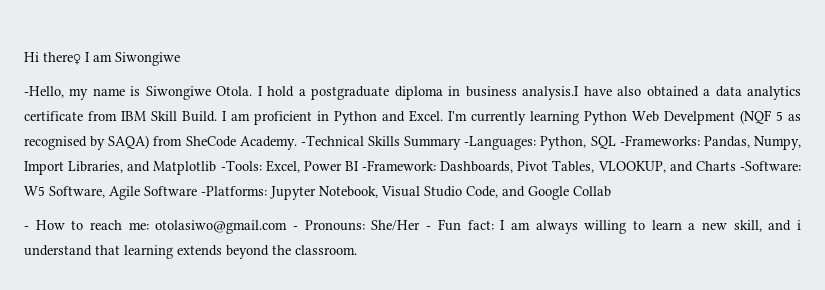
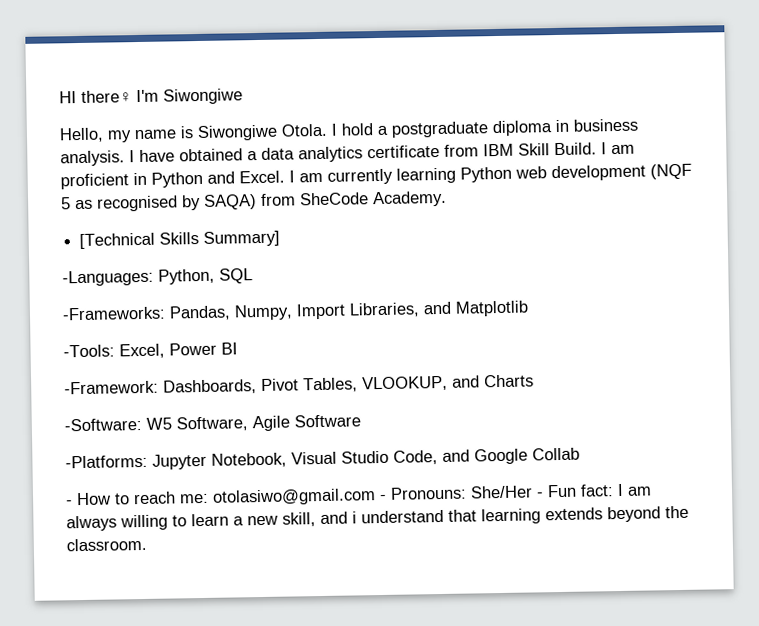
- Hi there♀ I am Siwongiwe
+ HI there♀ I'm Siwongiwe
- -Hello, my name is Siwongiwe Otola.
+ Hello, my name is Siwongiwe Otola.
- I hold a postgraduate diploma in business analysis.I have also obtained a data analytics certificate from IBM Skill Build.
+ I hold a postgraduate diploma in business analysis. I have obtained a data analytics certificate from IBM Skill Build.
- I'm currently learning Python Web Develpment (NQF 5 as recognised by SAQA) from SheCode Academy. -Technical Skills Summary -Languages: Python, SQL -Frameworks: Pandas, Numpy, Import Libraries, and Matplotlib -Tools: Excel, Power BI -Framework: Dashboards, Pivot Tables, VLOOKUP, and Charts -Software: W5 Software, Agile Software -Platforms: Jupyter Notebook, Visual Studio Code, and Google Collab
+ I am currently learning Python web development (NQF 5 as recognised by SAQA) from SheCode Academy.
+ [Technical Skills Summary]
+ -Languages: Python, SQL
+ -Frameworks: Pandas, Numpy, Import Libraries, and Matplotlib
+ -Tools: Excel, Power BI
+ -Framework: Dashboards, Pivot Tables, VLOOKUP, and Charts
+ -Software: W5 Software, Agile Software
+ -Platforms: Jupyter Notebook, Visual Studio Code, and Google Collab

